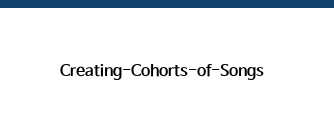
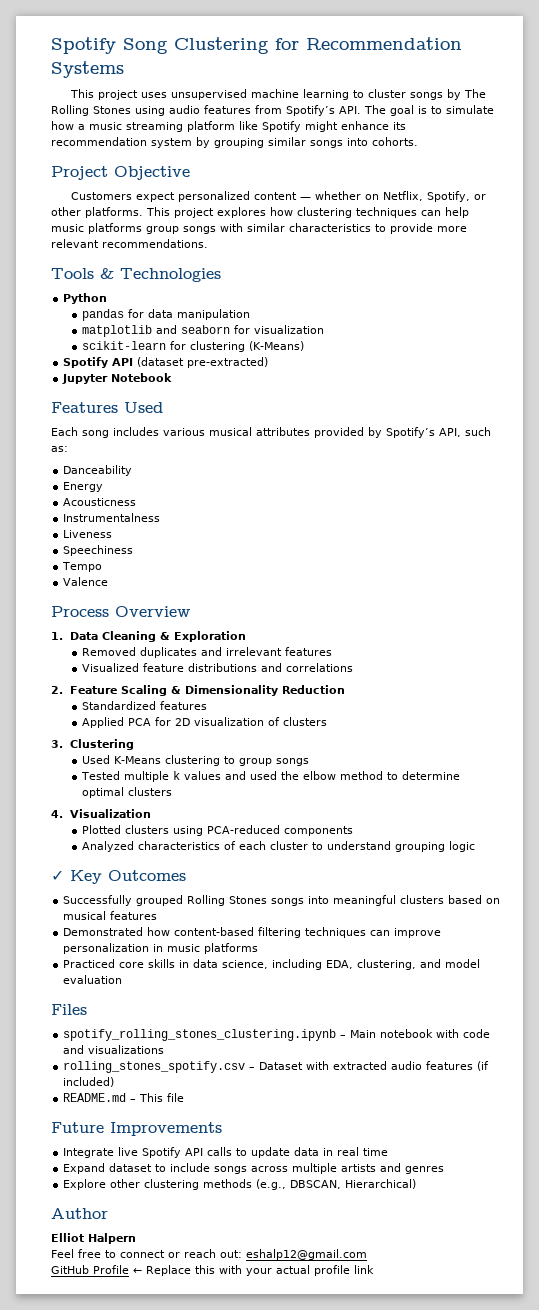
- Creating-Cohorts-of-Songs
+ Spotify Song Clustering for Recommendation Systems
+ This project uses unsupervised machine learning to cluster songs by The Rolling Stones using audio features from Spotify’s API. The goal is to simulate how a music streaming platform like Spotify might enhance its recommendation system by grouping similar songs into cohorts.
+ Project Objective
+ Customers expect personalized content — whether on Netflix, Spotify, or other platforms. This project explores how clustering techniques can help music platforms group songs with similar characteristics to provide more relevant recommendations.
+ Tools & Technologies
+ Python
+ pandas for data manipulation
+ matplotlib and seaborn for visualization
+ scikit-learn for clustering (K-Means)
+ Spotify API (dataset pre-extracted)
+ Jupyter Notebook
+ Features Used
+ Each song includes various musical attributes provided by Spotify’s API, such as:
+ Danceability
+ Energy
+ Acousticness
+ Instrumentalness
+ Liveness
+ Speechiness
+ Tempo
+ Valence
+ Process Overview
+ 1. Data Cleaning & Exploration
+ Removed duplicates and irrelevant features
+ Visualized feature distributions and correlations
+ 2. Feature Scaling & Dimensionality Reduction
+ Standardized features
+ Applied PCA for 2D visualization of clusters
+ 3. Clustering
+ Used K-Means clustering to group songs
+ Tested multiple k values and used the elbow method to determine optimal clusters
+ 4. Visualization
+ Plotted clusters using PCA-reduced components
+ Analyzed characteristics of each cluster to understand grouping logic
+ ✓ Key Outcomes
+ Successfully grouped Rolling Stones songs into meaningful clusters based on musical features
+ Demonstrated how content-based filtering techniques can improve personalization in music platforms
+ Practiced core skills in data science, including EDA, clustering, and model evaluation
+ Files
+ spotify_rolling_stones_clustering.ipynb – Main notebook with code and visualizations
+ rolling_stones_spotify.csv – Dataset with extracted audio features (if included)
+ README.md – This file
+ Future Improvements
+ Integrate live Spotify API calls to update data in real time
+ Expand dataset to include songs across multiple artists and genres
+ Explore other clustering methods (e.g., DBSCAN, Hierarchical)
+ Author
+ Elliot Halpern
+ Feel free to connect or reach out: eshalp12@gmail.com
+ GitHub Profile ← Replace this with your actual profile link

